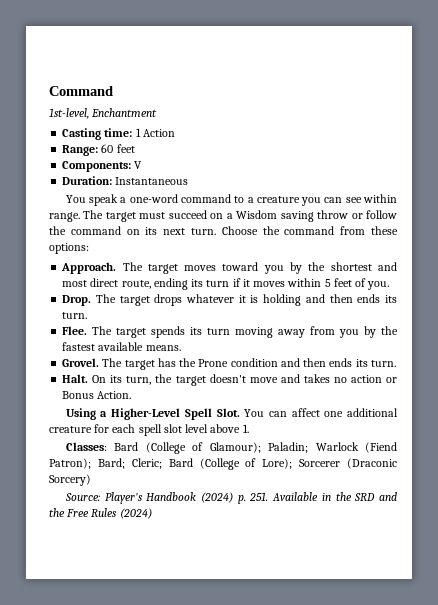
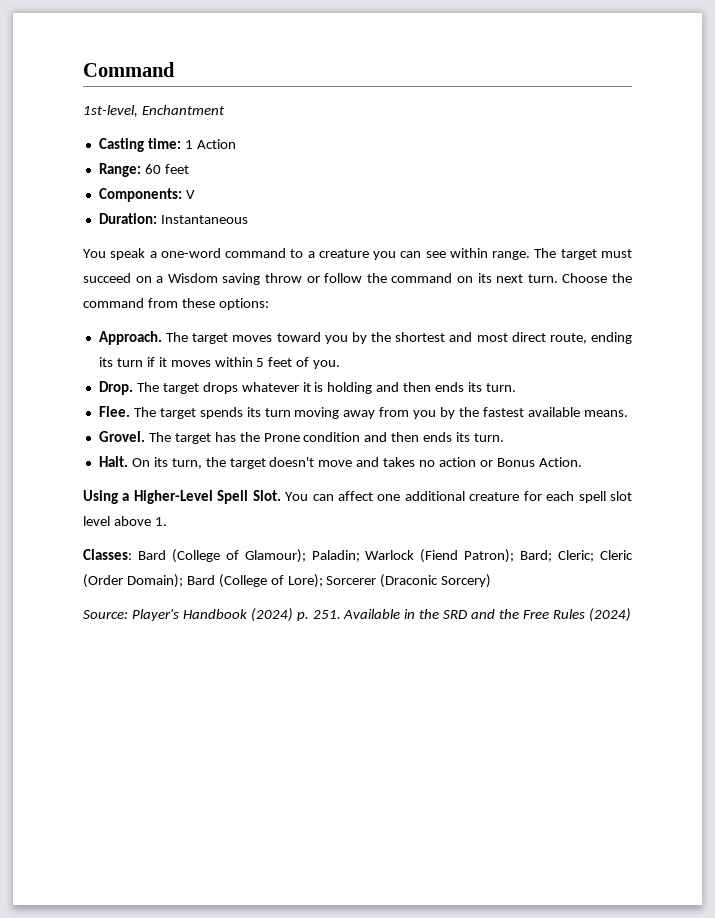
- Classes: Bard (College of Glamour); Paladin; Warlock (Fiend Patron); Bard; Cleric; Bard (College of Lore); Sorcerer (Draconic Sorcery)
+ Classes: Bard (College of Glamour); Paladin; Warlock (Fiend Patron); Bard; Cleric; Cleric (Order Domain); Bard (College of Lore); Sorcerer (Draconic Sorcery)

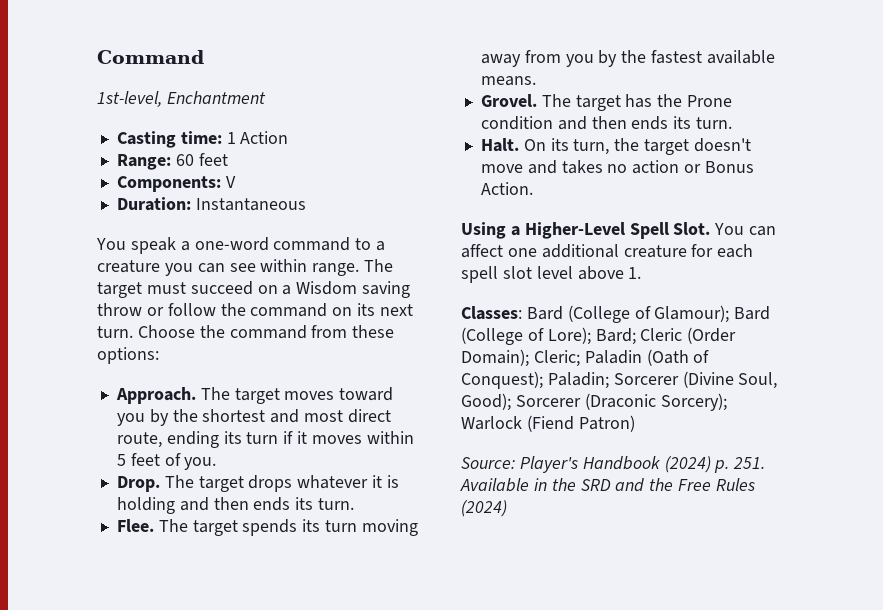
- Classes: Bard (College of Glamour); Paladin; Warlock (Fiend Patron); Bard; Cleric; Cleric (Order Domain); Bard (College of Lore); Sorcerer (Draconic Sorcery)
+ Classes: Bard (College of Glamour); Bard (College of Lore); Bard; Cleric (Order Domain); Cleric; Paladin (Oath of Conquest); Paladin; Sorcerer (Divine Soul, Good); Sorcerer (Draconic Sorcery); Warlock (Fiend Patron)

